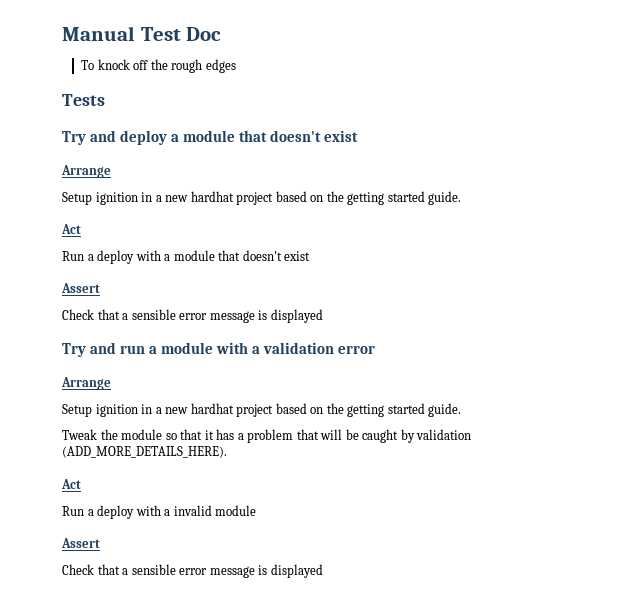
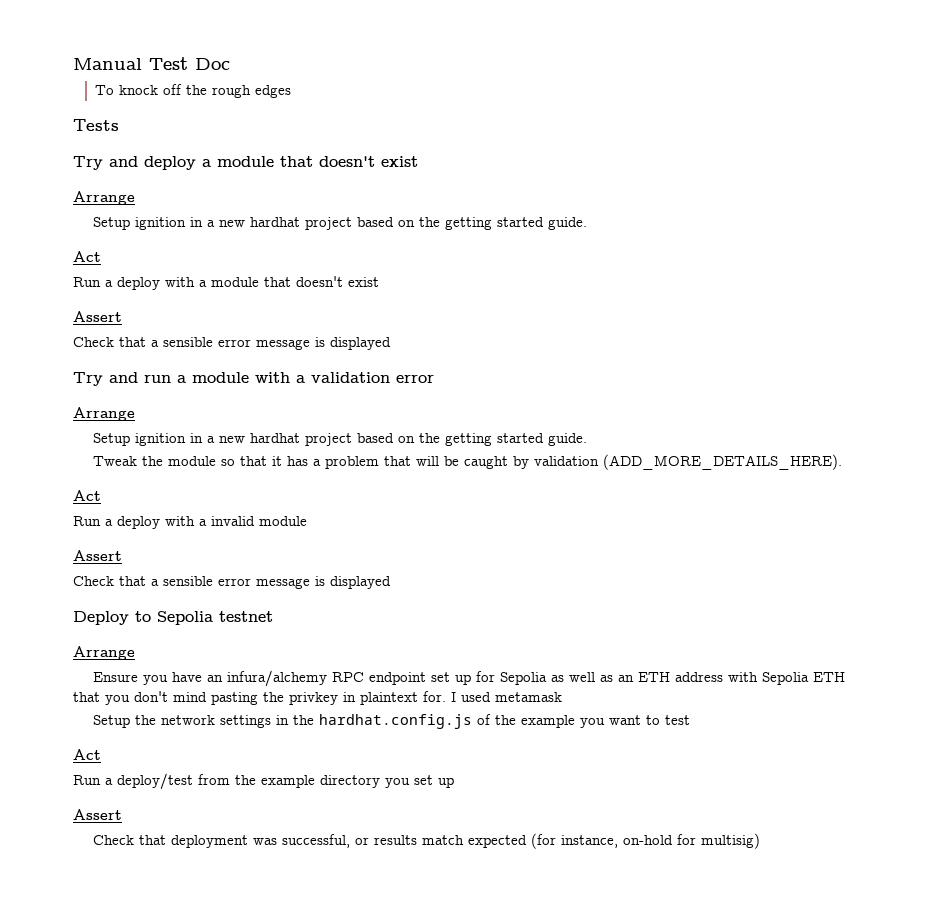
+ Deploy to Sepolia testnet
+ Arrange
+ Ensure you have an infura/alchemy RPC endpoint set up for Sepolia as well as an ETH address with Sepolia ETH that you don't mind pasting the privkey in plaintext for. I used metamask
+ Setup the network settings in the hardhat.config.js of the example you want to test
+ Act
+ Run a deploy/test from the example directory you set up
+ Assert
+ Check that deployment was successful, or results match expected (for instance, on-hold for multisig)

